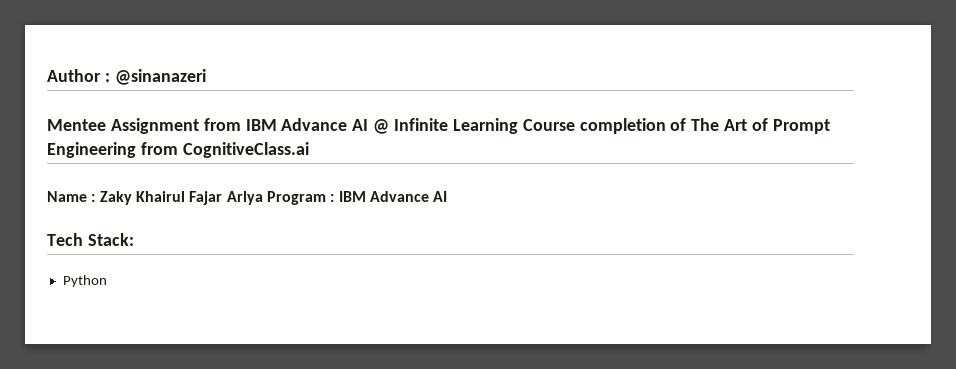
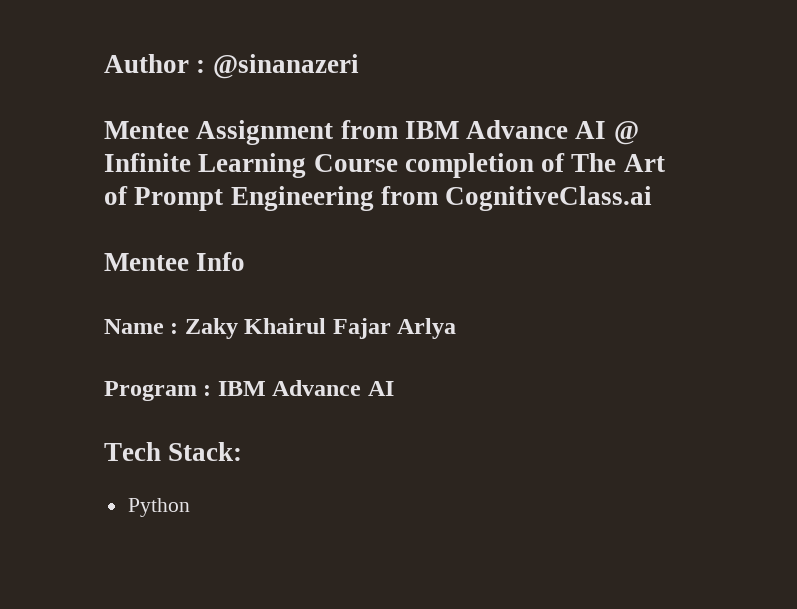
+ Mentee Info
- Name : Zaky Khairul Fajar Arlya Program : IBM Advance AI
+ Name : Zaky Khairul Fajar Arlya
+ Program : IBM Advance AI

